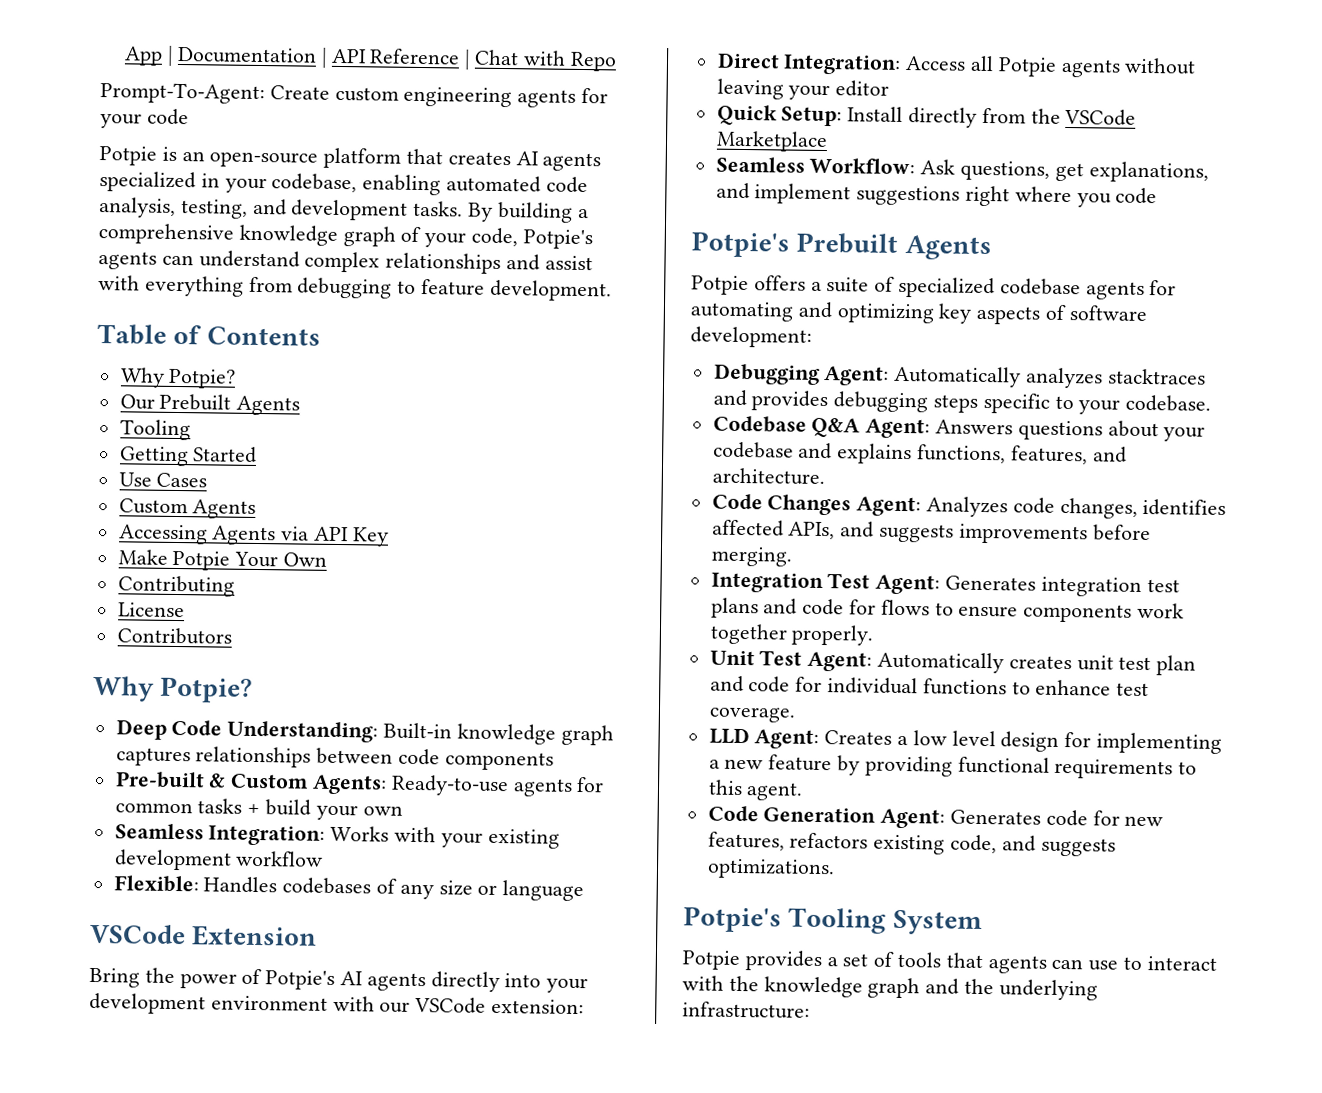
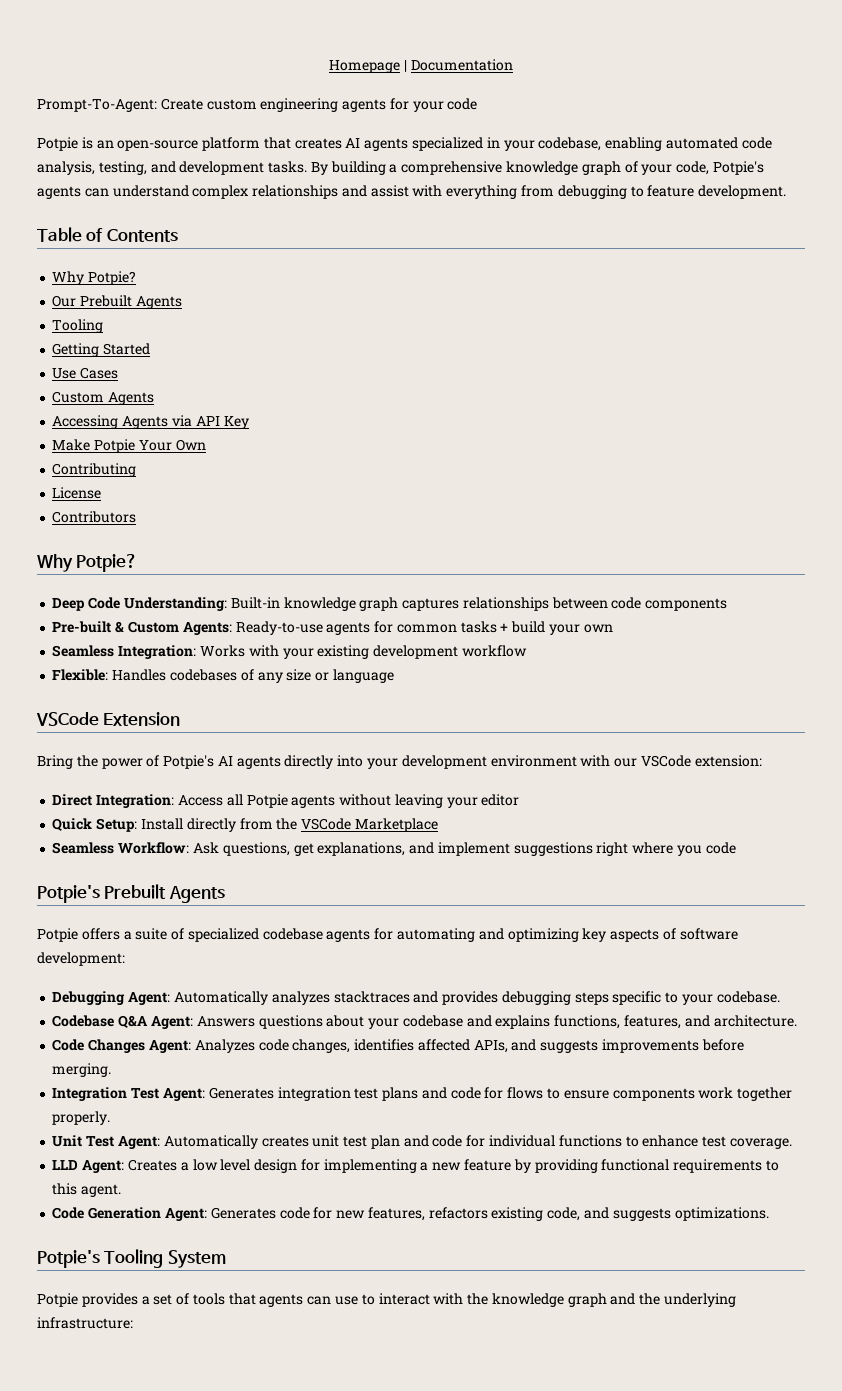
- App | Documentation | API Reference | Chat with Repo
+ Homepage | Documentation

